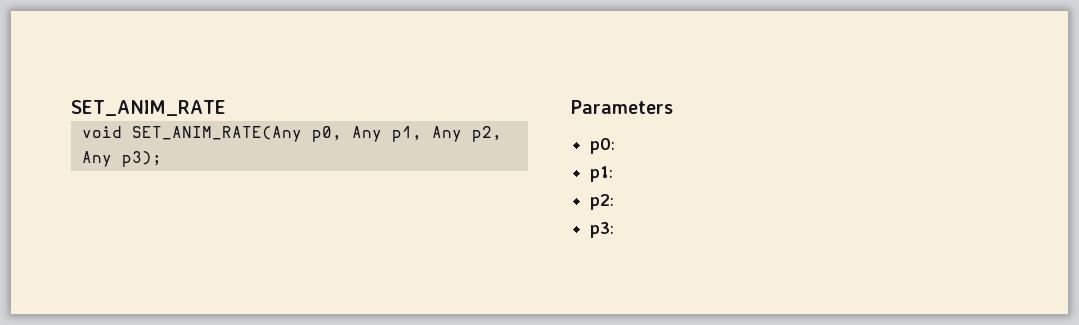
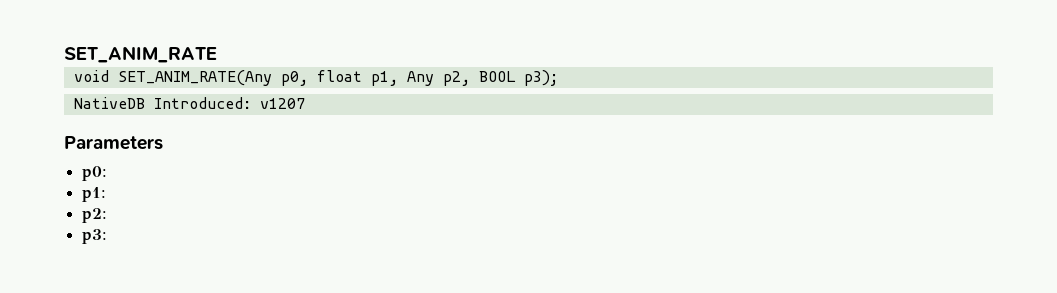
- void SET_ANIM_RATE(Any p0, Any p1, Any p2, Any p3);
+ void SET_ANIM_RATE(Any p0, float p1, Any p2, BOOL p3);
+ NativeDB Introduced: v1207

